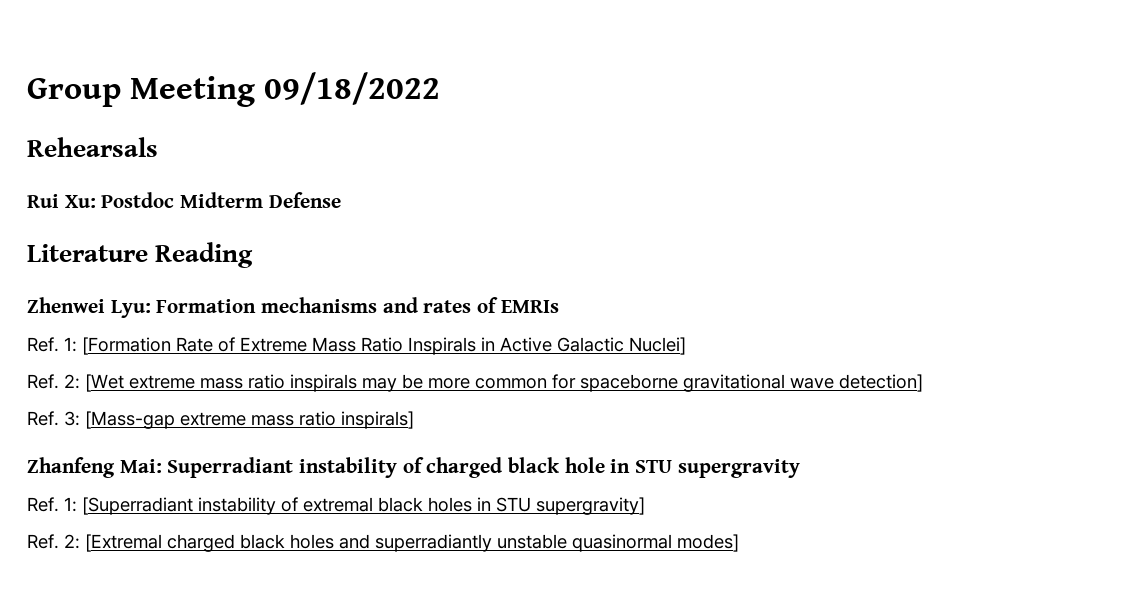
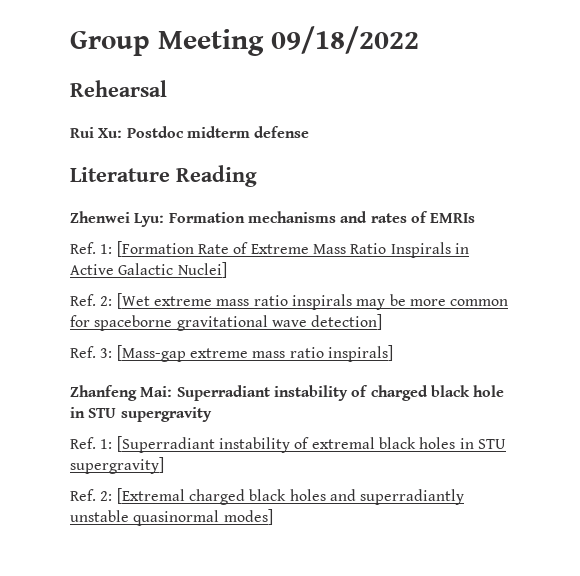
- Rehearsals
+ Rehearsal
- Rui Xu: Postdoc Midterm Defense
+ Rui Xu: Postdoc midterm defense

